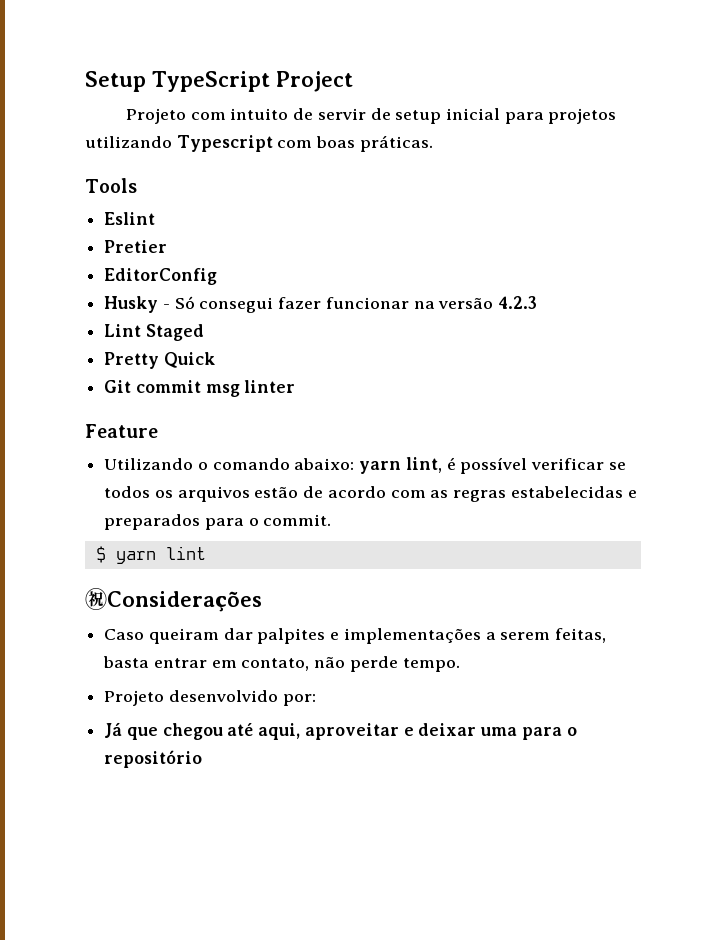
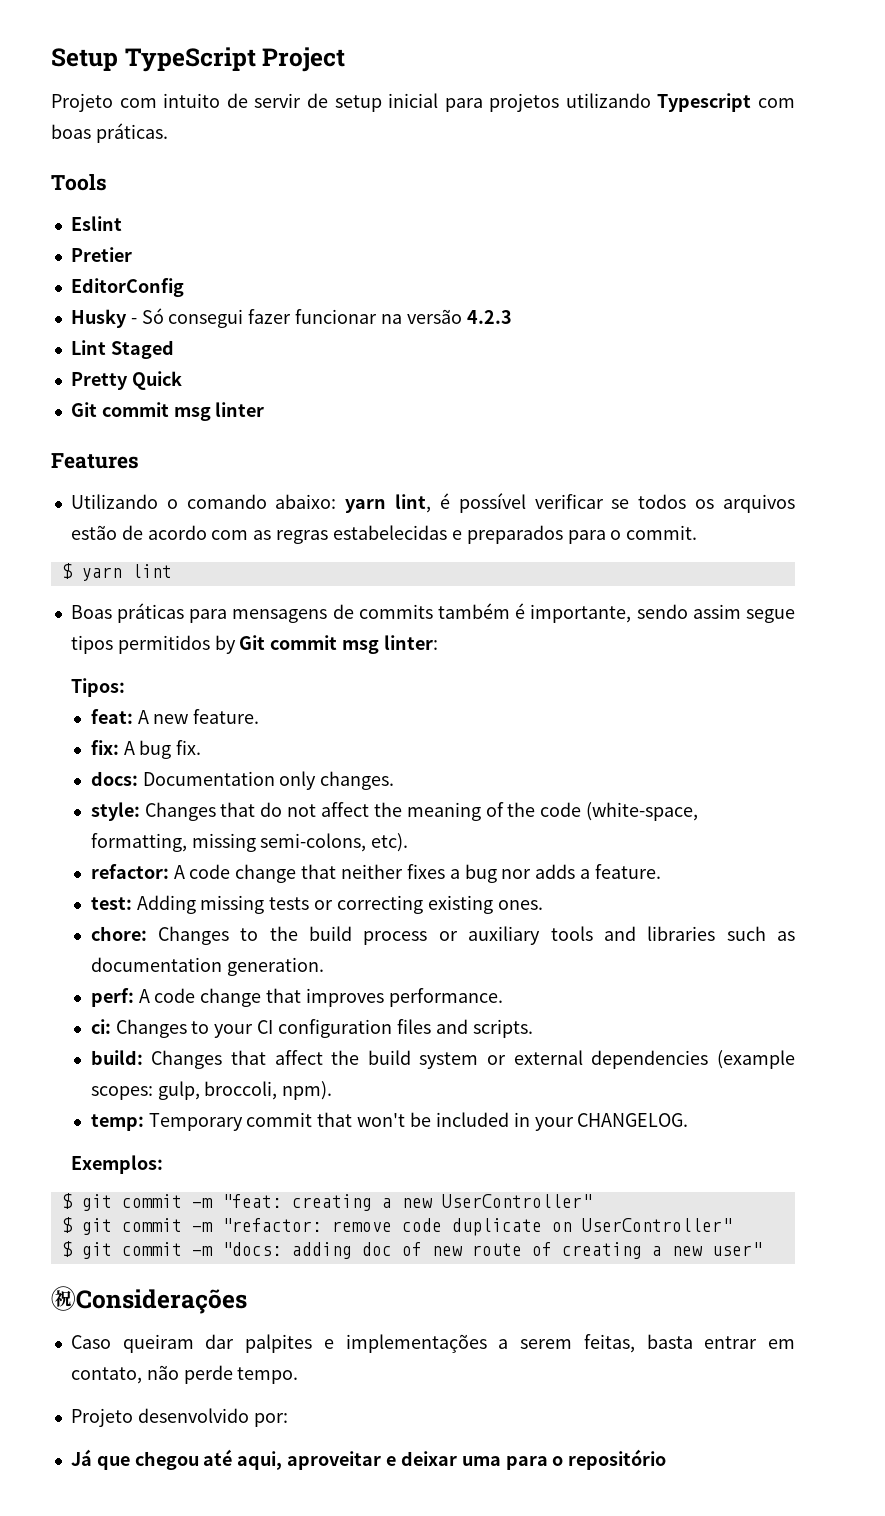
- Feature
+ Features
+ Boas práticas para mensagens de commits também é importante, sendo assim segue tipos permitidos by Git commit msg linter:
+ Tipos:
+ feat: A new feature.
+ fix: A bug fix.
+ docs: Documentation only changes.
+ style: Changes that do not affect the meaning of the code (white-space, formatting, missing semi-colons, etc).
+ refactor: A code change that neither fixes a bug nor adds a feature.
+ test: Adding missing tests or correcting existing ones.
+ chore: Changes to the build process or auxiliary tools and libraries such as documentation generation.
+ perf: A code change that improves performance.
+ ci: Changes to your CI configuration files and scripts.
+ build: Changes that affect the build system or external dependencies (example scopes: gulp, broccoli, npm).
+ temp: Temporary commit that won't be included in your CHANGELOG.
+ Exemplos:
+ $ git commit -m "feat: creating a new UserController"
+ $ git commit -m "refactor: remove code duplicate on UserController"
+ $ git commit -m "docs: adding doc of new route of creating a new user"

